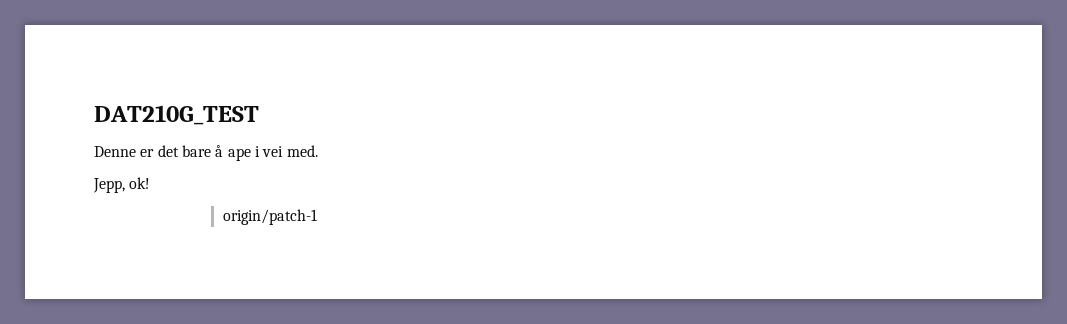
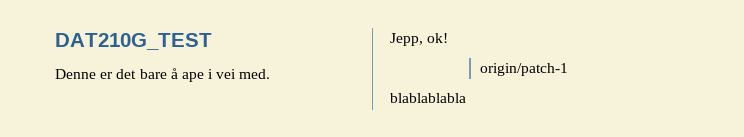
+ blablablabla

